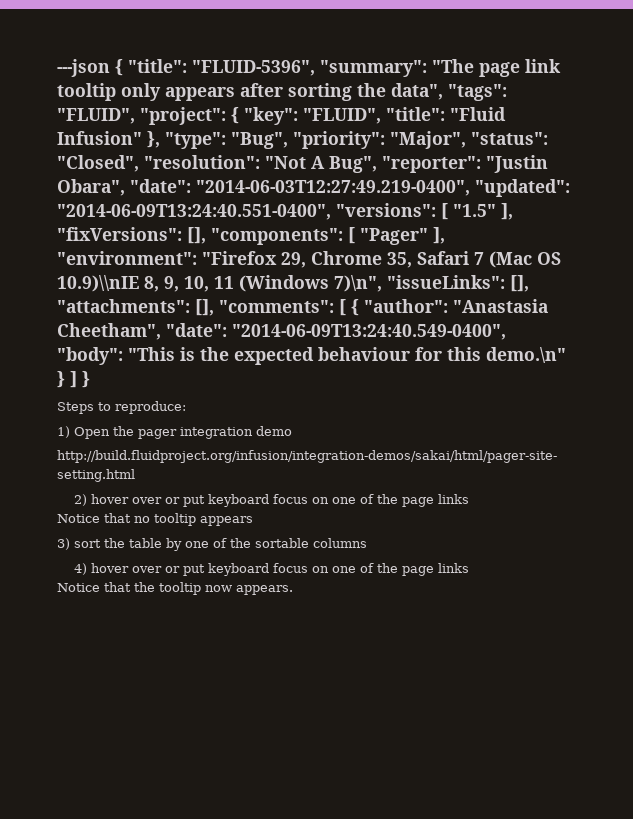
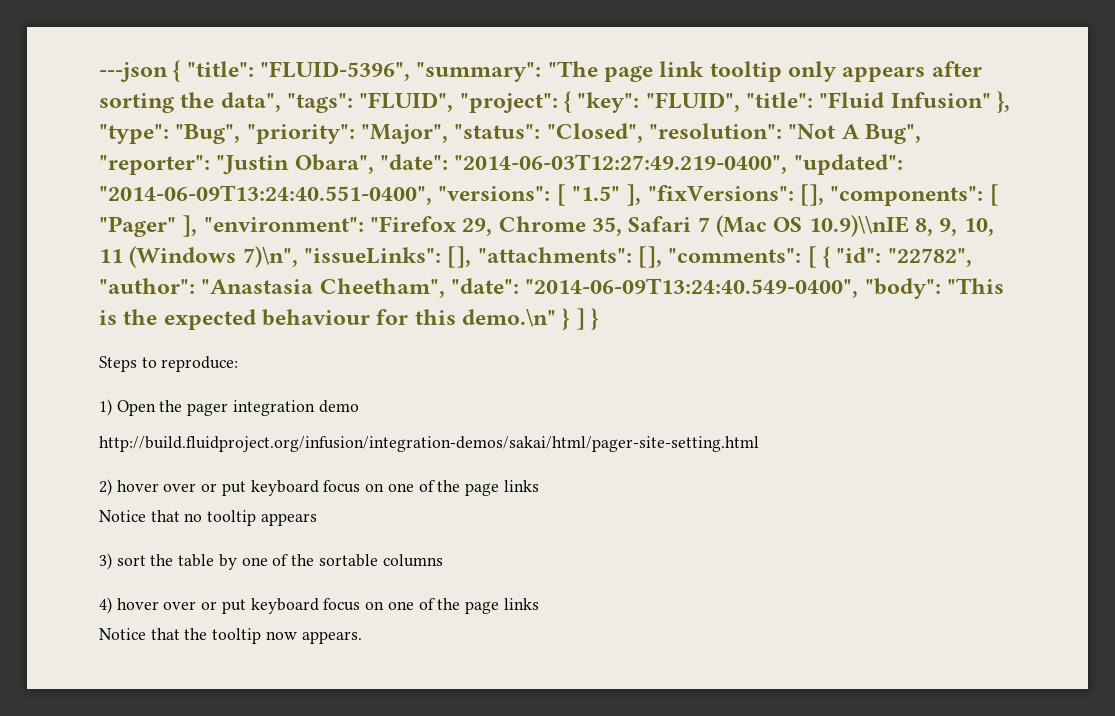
- [ { "author":
+ [ { "id": "22782", "author":

